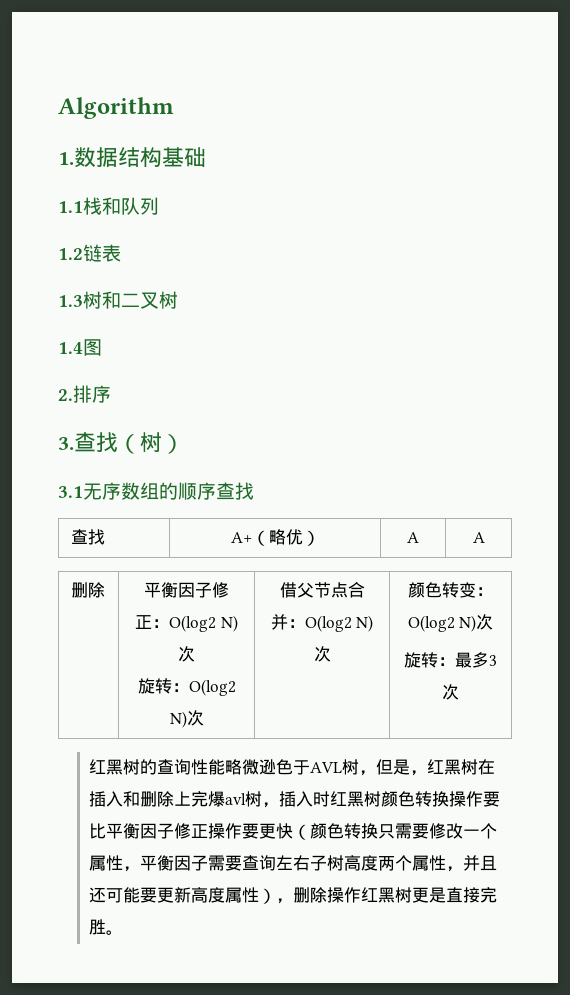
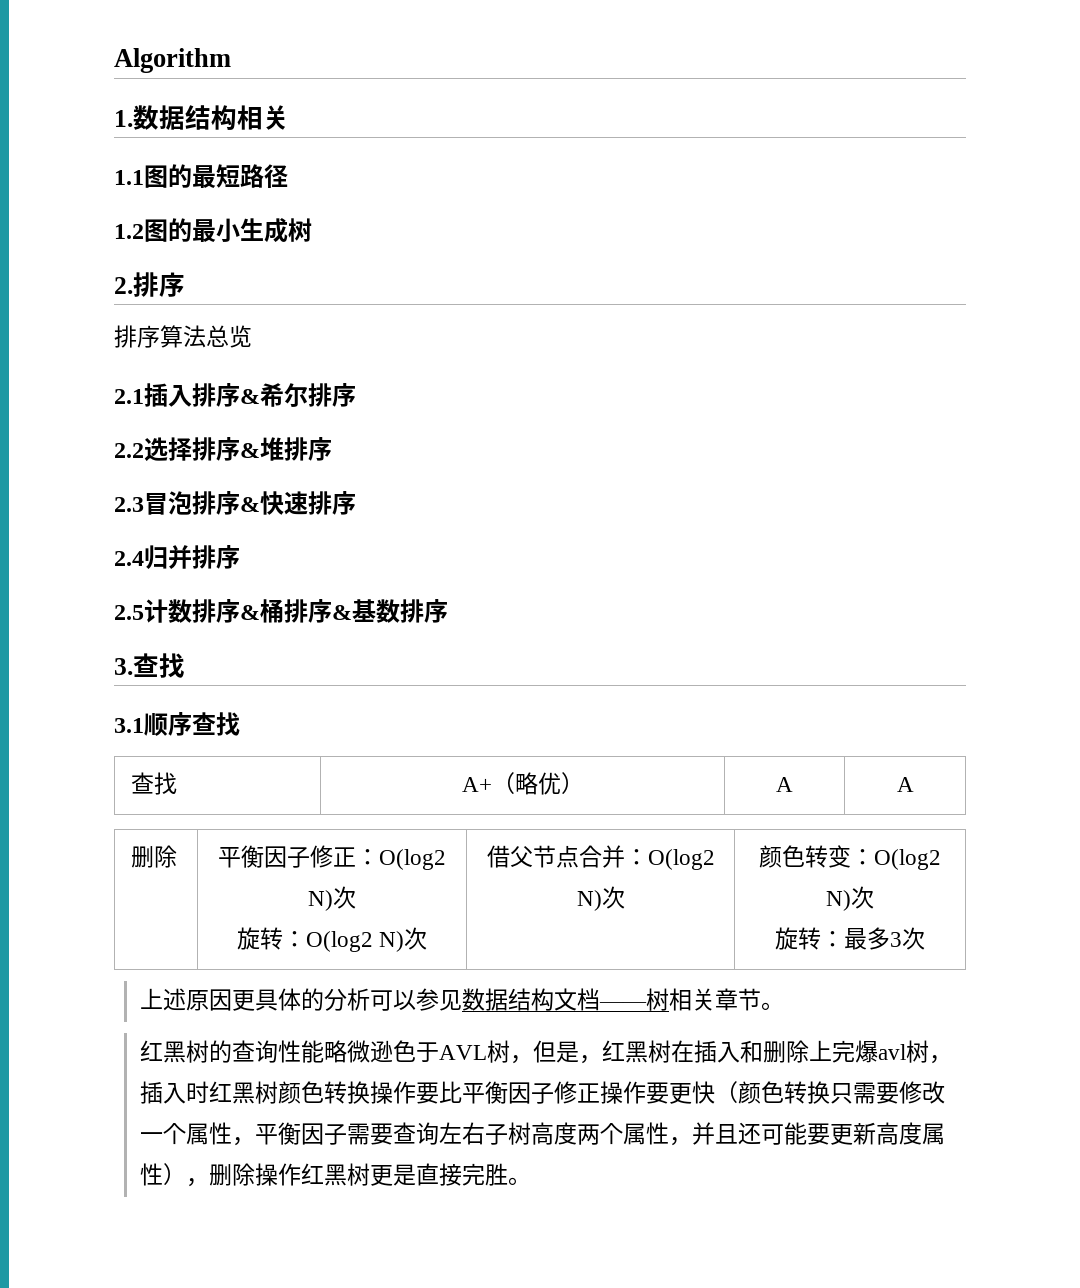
- 1.数据结构基础
+ 1.数据结构相关
- 1.1栈和队列
- 1.2链表
- 1.3树和二叉树
- 1.4图
+ 1.1图的最短路径
+ 1.2图的最小生成树
  2.排序
+ 排序算法总览
+ 2.1插入排序&希尔排序
+ 2.2选择排序&堆排序
+ 2.3冒泡排序&快速排序
+ 2.4归并排序
+ 2.5计数排序&桶排序&基数排序
- 3.查找（树）
+ 3.查找
- 3.1无序数组的顺序查找
+ 3.1顺序查找
+ 上述原因更具体的分析可以参见数据结构文档——树相关章节。

